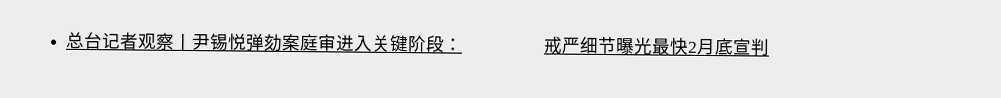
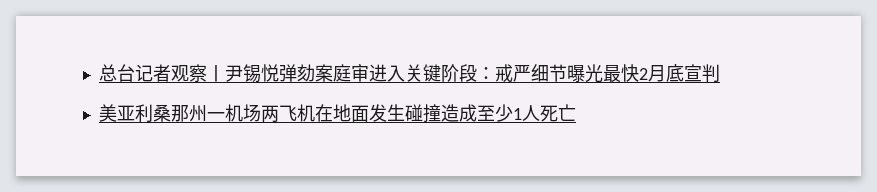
+ 美亚利桑那州一机场两飞机在地面发生碰撞造成至少1人死亡

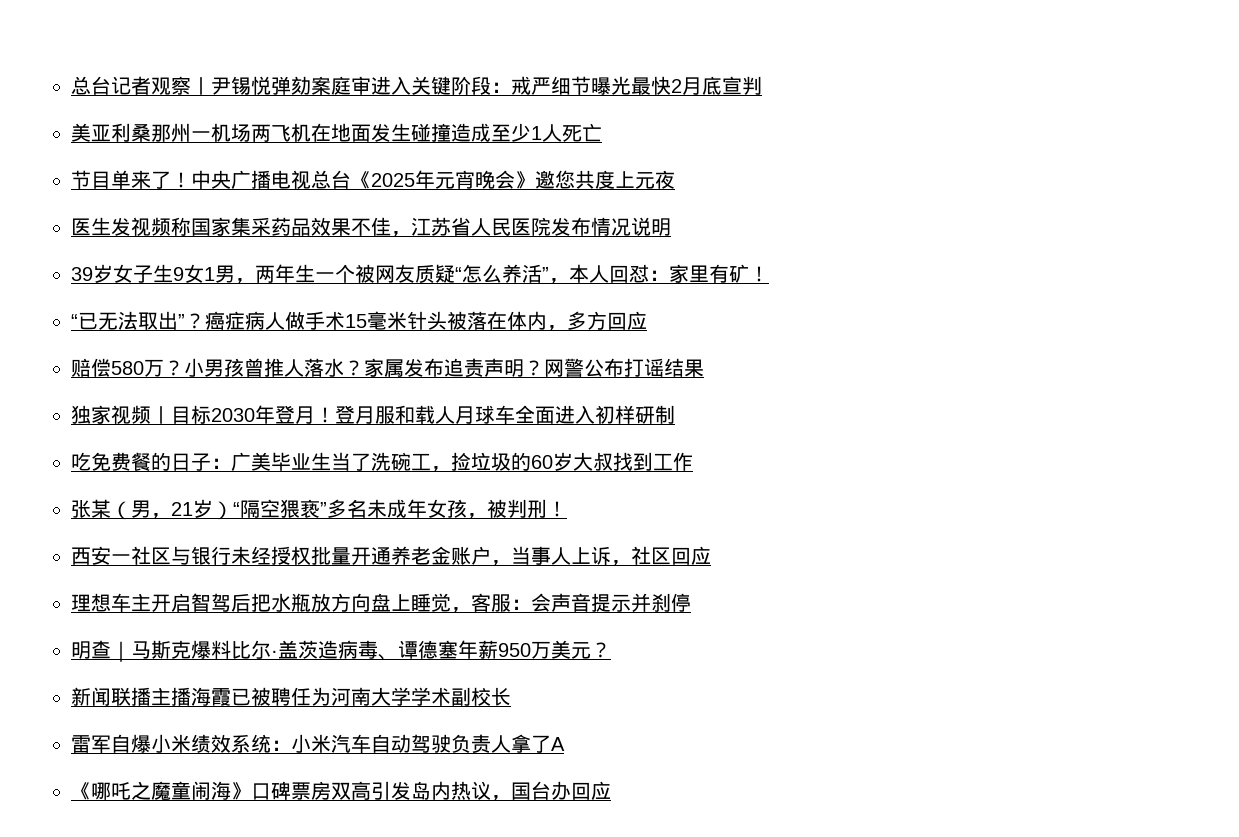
+ 节目单来了！中央广播电视总台《2025年元宵晚会》邀您共度上元夜
+ 医生发视频称国家集采药品效果不佳，江苏省人民医院发布情况说明
+ 39岁女子生9女1男，两年生一个被网友质疑“怎么养活”，本人回怼：家里有矿！
+ “已无法取出”？癌症病人做手术15毫米针头被落在体内，多方回应
+ 赔偿580万？小男孩曾推人落水？家属发布追责声明？网警公布打谣结果
+ 独家视频丨目标2030年登月！登月服和载人月球车全面进入初样研制
+ 吃免费餐的日子：广美毕业生当了洗碗工，捡垃圾的60岁大叔找到工作
+ 张某（男，21岁）“隔空猥亵”多名未成年女孩，被判刑！
+ 西安一社区与银行未经授权批量开通养老金账户，当事人上诉，社区回应
+ 理想车主开启智驾后把水瓶放方向盘上睡觉，客服：会声音提示并刹停
+ 明查｜马斯克爆料比尔·盖茨造病毒、谭德塞年薪950万美元？
+ 新闻联播主播海霞已被聘任为河南大学学术副校长
+ 雷军自爆小米绩效系统：小米汽车自动驾驶负责人拿了A
+ 《哪吒之魔童闹海》口碑票房双高引发岛内热议，国台办回应

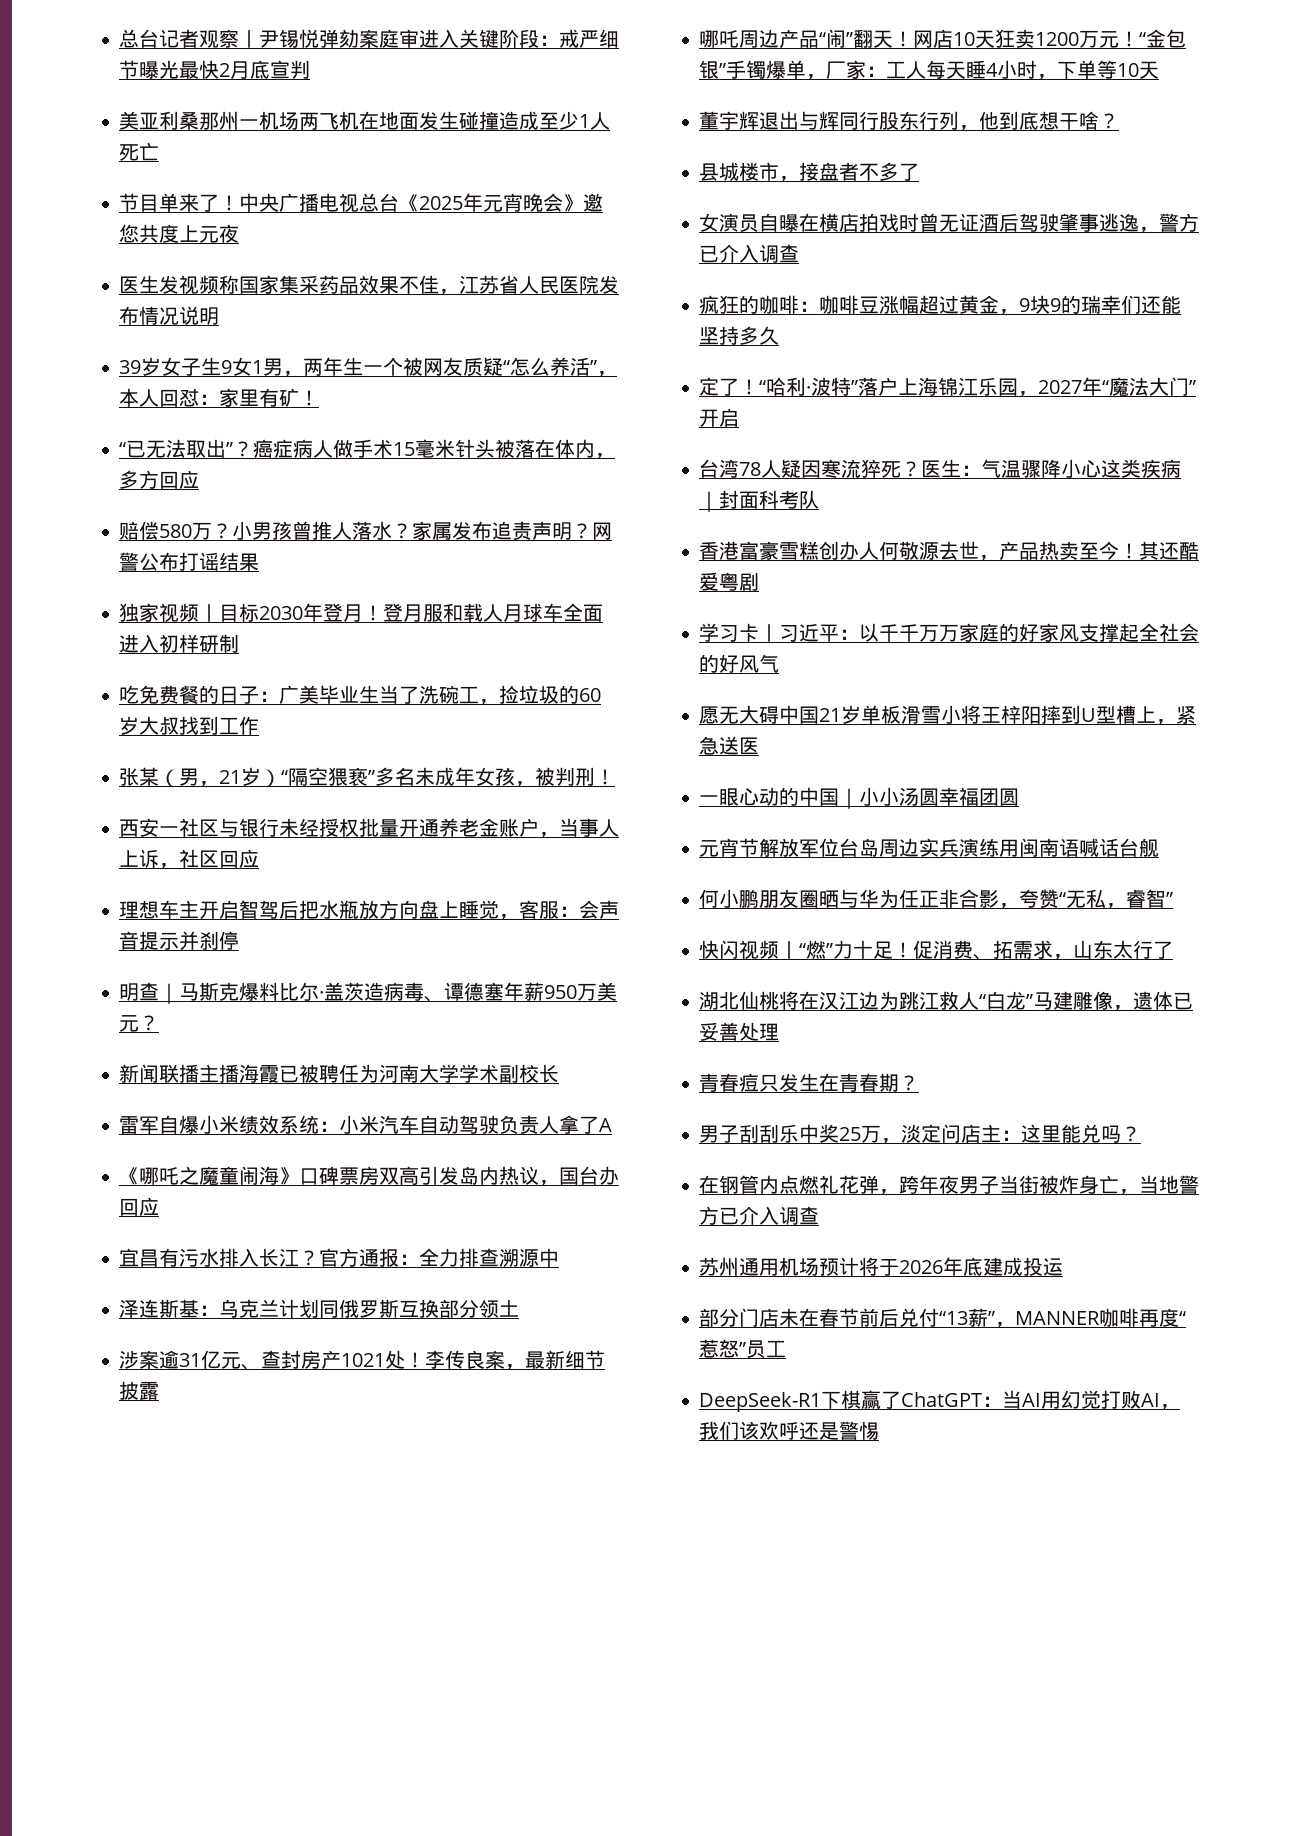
+ 宜昌有污水排入长江？官方通报：全力排查溯源中
+ 泽连斯基：乌克兰计划同俄罗斯互换部分领土
+ 涉案逾31亿元、查封房产1021处！李传良案，最新细节披露
+ 哪吒周边产品“闹”翻天！网店10天狂卖1200万元！“金包银”手镯爆单，厂家：工人每天睡4小时，下单等10天
+ 董宇辉退出与辉同行股东行列，他到底想干啥？
+ 县城楼市，接盘者不多了
+ 女演员自曝在横店拍戏时曾无证酒后驾驶肇事逃逸，警方已介入调查
+ 疯狂的咖啡：咖啡豆涨幅超过黄金，9块9的瑞幸们还能坚持多久
+ 定了！“哈利·波特”落户上海锦江乐园，2027年“魔法大门”开启
+ 台湾78人疑因寒流猝死？医生：气温骤降小心这类疾病｜封面科考队
+ 香港富豪雪糕创办人何敬源去世，产品热卖至今！其还酷爱粤剧
+ 学习卡丨习近平：以千千万万家庭的好家风支撑起全社会的好风气
+ 愿无大碍中国21岁单板滑雪小将王梓阳摔到U型槽上，紧急送医
+ 一眼心动的中国｜小小汤圆幸福团圆
+ 元宵节解放军位台岛周边实兵演练用闽南语喊话台舰
+ 何小鹏朋友圈晒与华为任正非合影，夸赞“无私，睿智”
+ 快闪视频丨“燃”力十足！促消费、拓需求，山东太行了
+ 湖北仙桃将在汉江边为跳江救人“白龙”马建雕像，遗体已妥善处理
+ 青春痘只发生在青春期？
+ 男子刮刮乐中奖25万，淡定问店主：这里能兑吗？
+ 在钢管内点燃礼花弹，跨年夜男子当街被炸身亡，当地警方已介入调查
+ 苏州通用机场预计将于2026年底建成投运
+ 部分门店未在春节前后兑付“13薪”，MANNER咖啡再度“惹怒”员工
+ DeepSeek-R1下棋赢了ChatGPT：当AI用幻觉打败AI，我们该欢呼还是警惕

